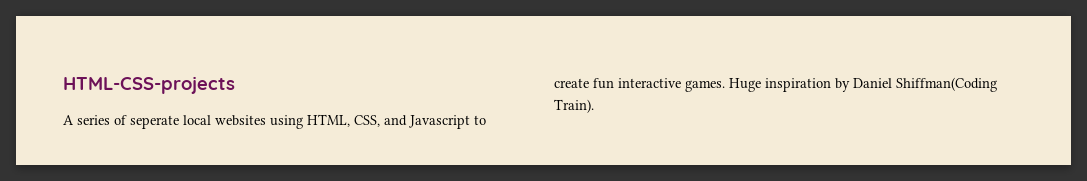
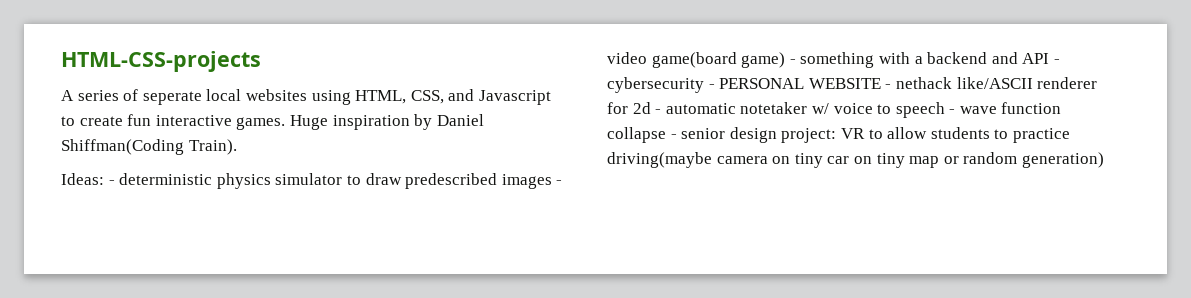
+ Ideas: - deterministic physics simulator to draw predescribed images - video game(board game) - something with a backend and API - cybersecurity - PERSONAL WEBSITE - nethack like/ASCII renderer for 2d - automatic notetaker w/ voice to speech - wave function collapse - senior design project: VR to allow students to practice driving(maybe camera on tiny car on tiny map or random generation)

